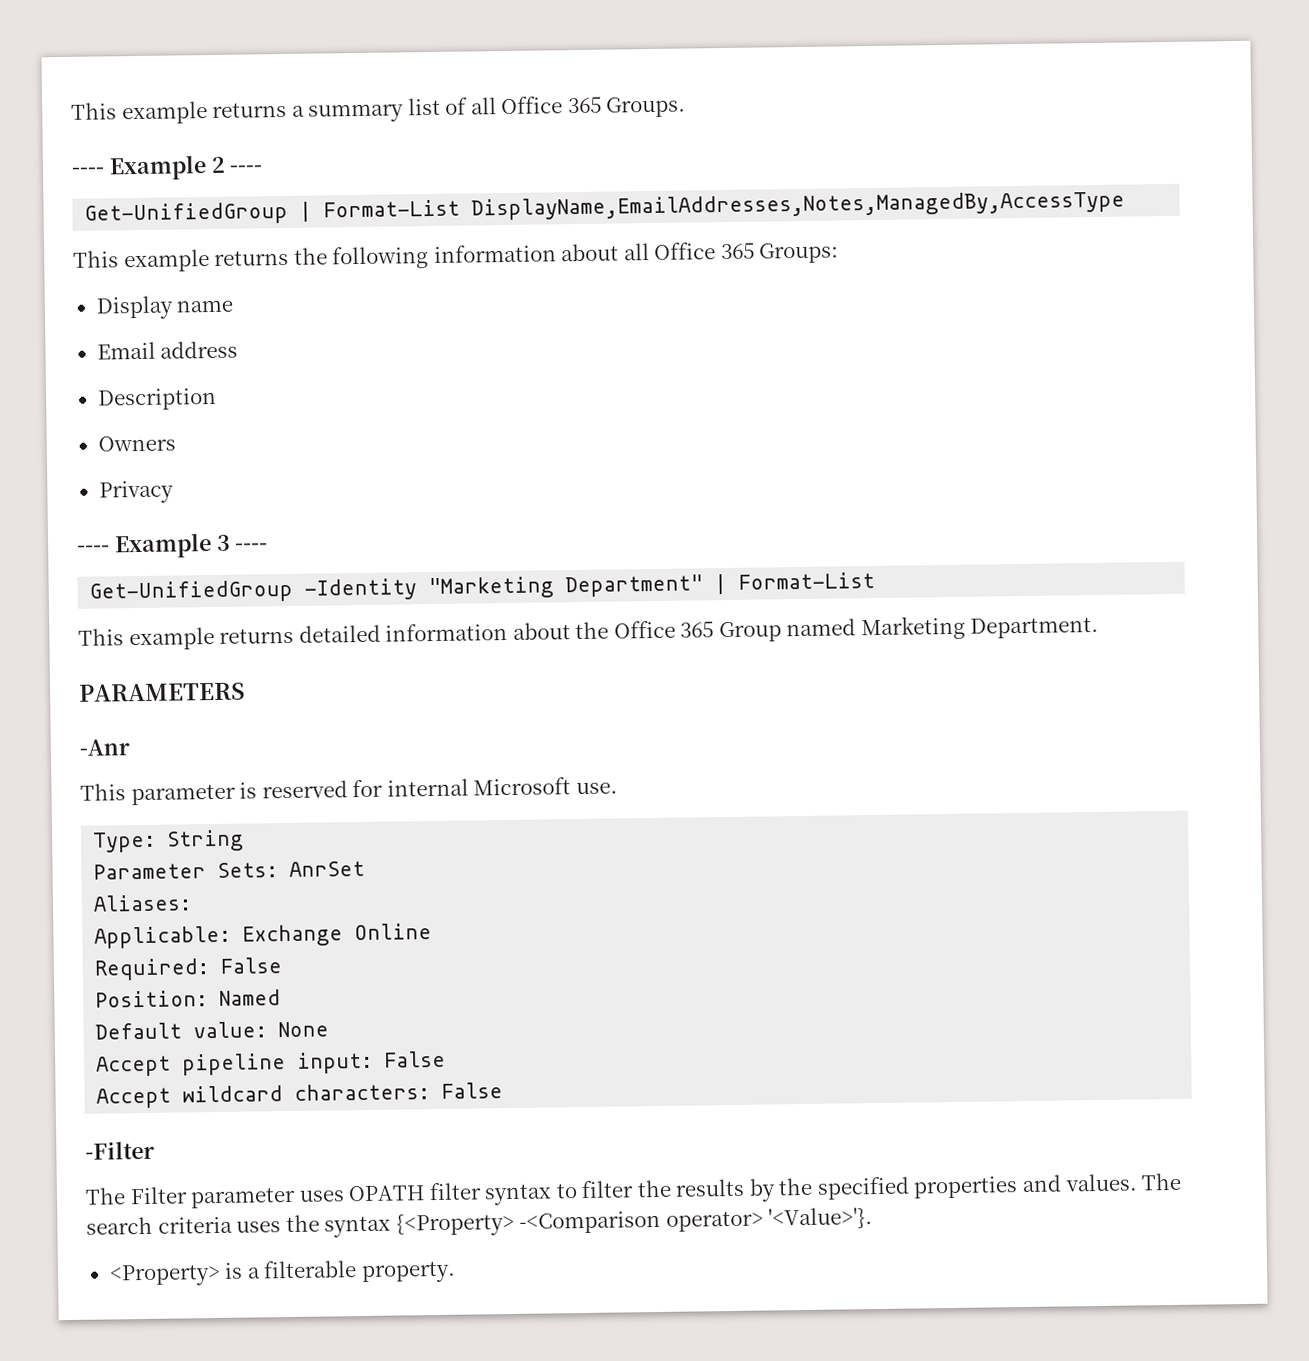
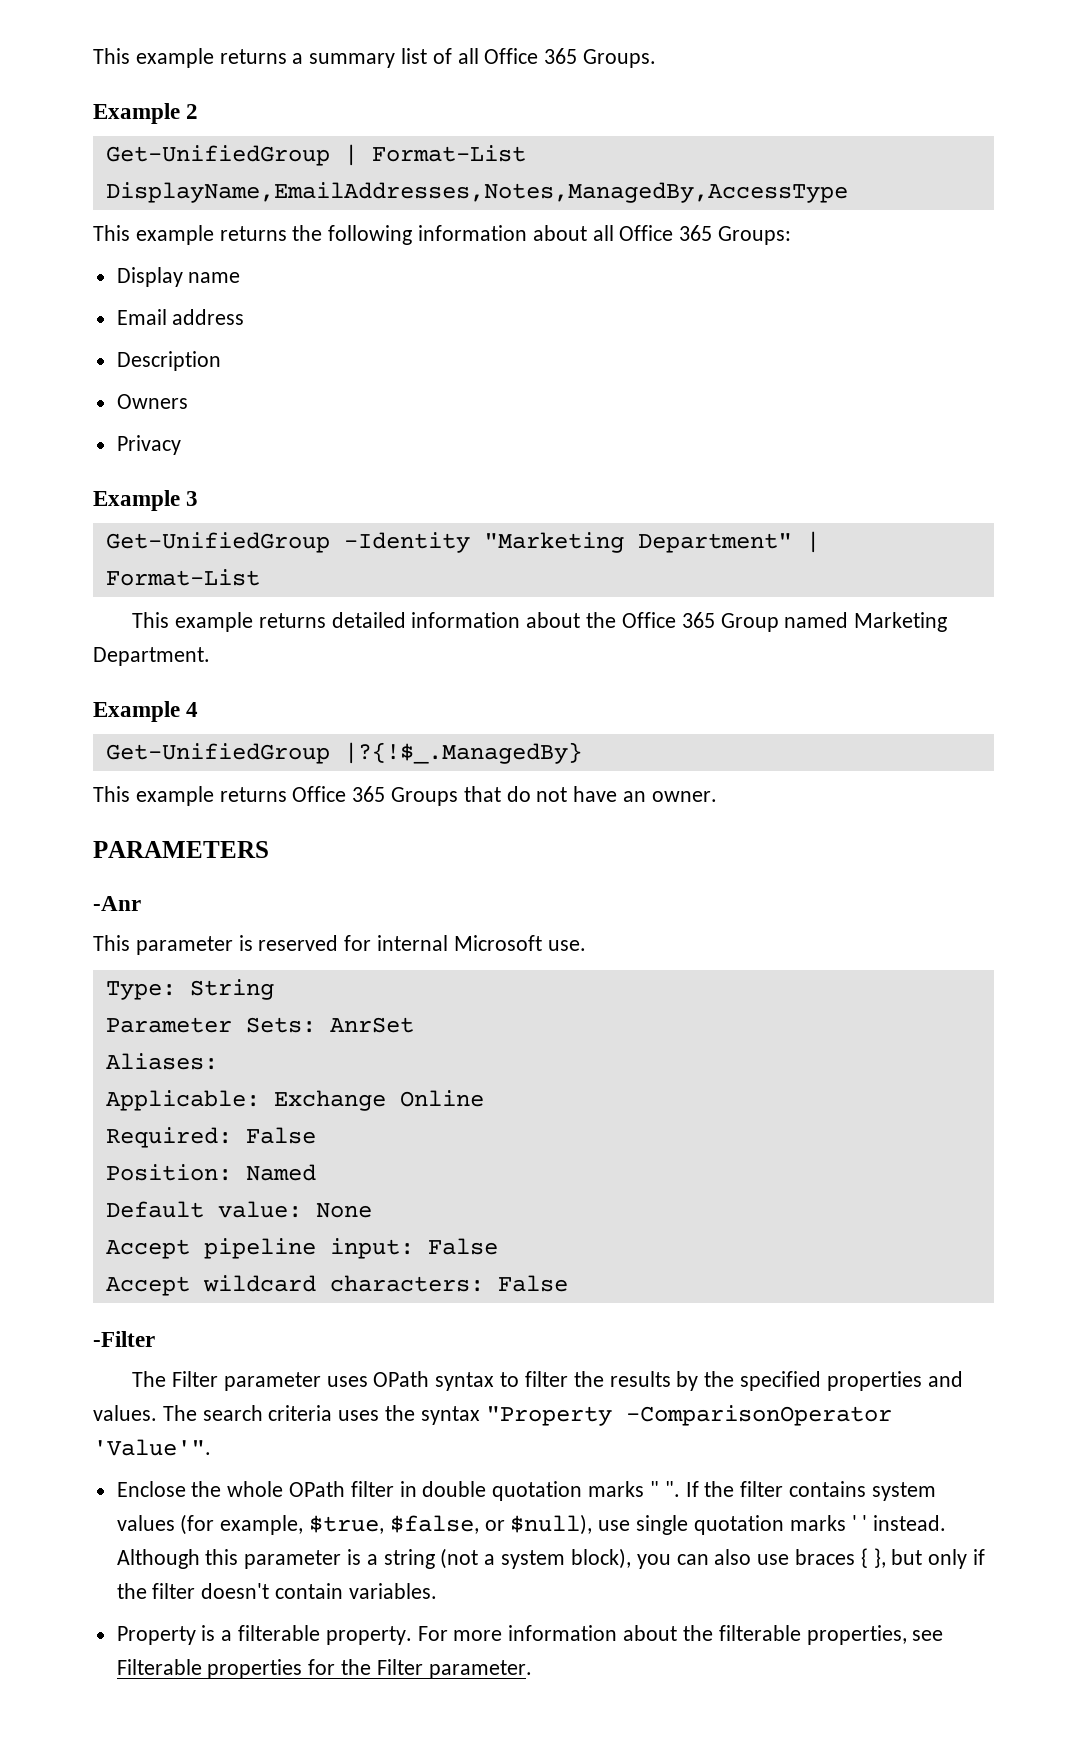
- ---- Example 2 ----
+ Example 2
- ---- Example 3 ----
+ Example 3
+ Example 4
+ Get-UnifiedGroup |?{!$_.ManagedBy}
+ This example returns Office 365 Groups that do not have an owner.
- The Filter parameter uses OPATH filter syntax to filter the results by the specified properties and values.
+ The Filter parameter uses OPath syntax to filter the results by the specified properties and values.
- The search criteria uses the syntax {<Property> -<Comparison operator> '<Value>'}.
- <Property> is a filterable property.
+ The search criteria uses the syntax "Property -ComparisonOperator 'Value'".
+ Enclose the whole OPath filter in double quotation marks " ". If the filter contains system values (for example, $true, $false, or $null), use single quotation marks ' ' instead. Although this parameter is a string (not a system block), you can also use braces { }, but only if the filter doesn't contain variables.
+ Property is a filterable property. For more information about the filterable properties, see Filterable properties for the Filter parameter.

